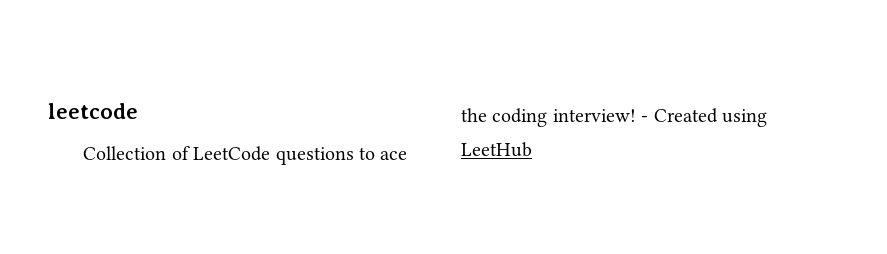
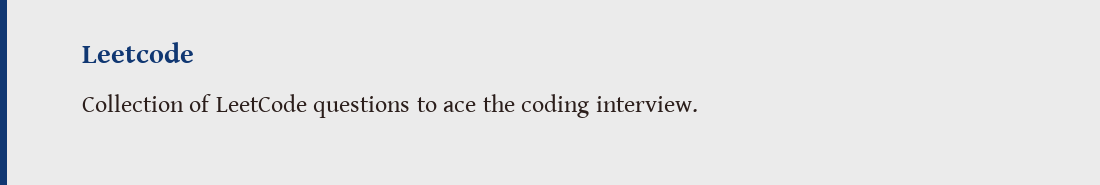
- leetcode
+ Leetcode
- Collection of LeetCode questions to ace the coding interview! - Created using LeetHub
+ Collection of LeetCode questions to ace the coding interview.

